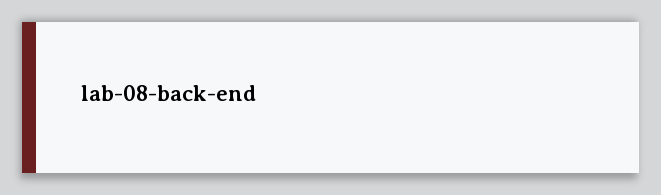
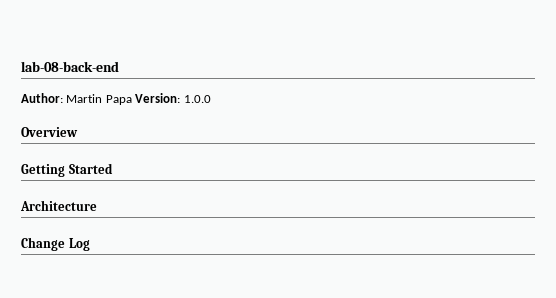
+ Author: Martin Papa Version: 1.0.0
+ Overview
+ Getting Started
+ Architecture
+ Change Log

